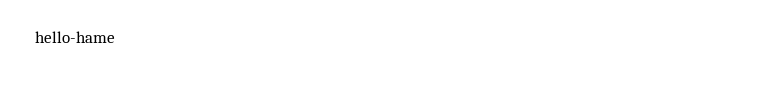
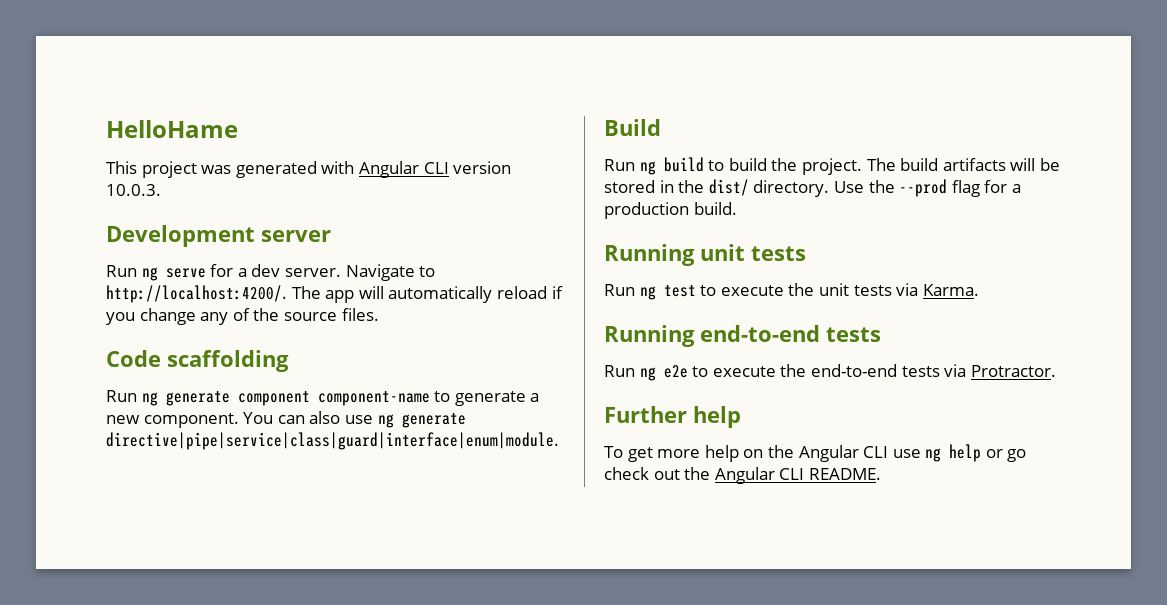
- hello-hame
+ HelloHame
+ This project was generated with Angular CLI version 10.0.3.
+ Development server
+ Run ng serve for a dev server. Navigate to http://localhost:4200/. The app will automatically reload if you change any of the source files.
+ Code scaffolding
+ Run ng generate component component-name to generate a new component. You can also use ng generate directive|pipe|service|class|guard|interface|enum|module.
+ Build
+ Run ng build to build the project. The build artifacts will be stored in the dist/ directory. Use the --prod flag for a production build.
+ Running unit tests
+ Run ng test to execute the unit tests via Karma.
+ Running end-to-end tests
+ Run ng e2e to execute the end-to-end tests via Protractor.
+ Further help
+ To get more help on the Angular CLI use ng help or go check out the Angular CLI README.

